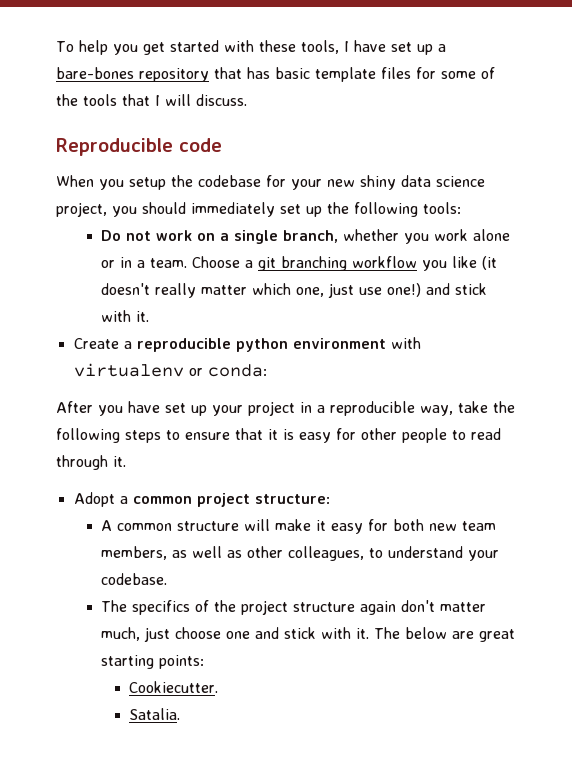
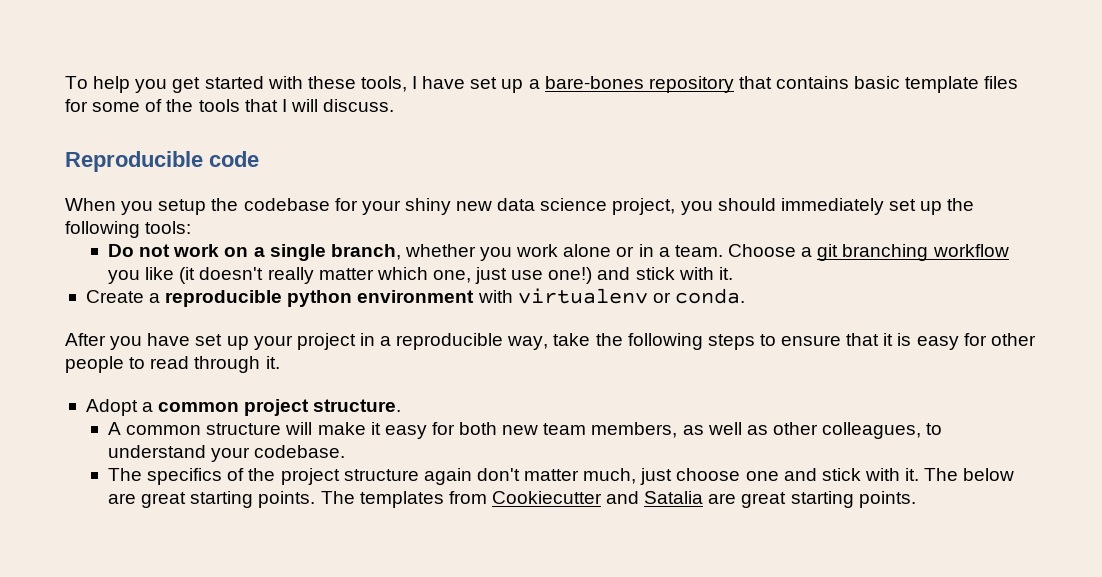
- To help you get started with these tools, I have set up a bare-bones repository that has basic template files for some of the tools that I will discuss.
+ To help you get started with these tools, I have set up a bare-bones repository that contains basic template files for some of the tools that I will discuss.
- When you setup the codebase for your new shiny data science project, you should immediately set up the following tools:
+ When you setup the codebase for your shiny new data science project, you should immediately set up the following tools:
- Create a reproducible python environment with virtualenv or conda:
+ Create a reproducible python environment with virtualenv or conda.
- Adopt a common project structure:
+ Adopt a common project structure.
- The below are great starting points:
- Cookiecutter.
- Satalia.
+ The below are great starting points. The templates from Cookiecutter and Satalia are great starting points.

